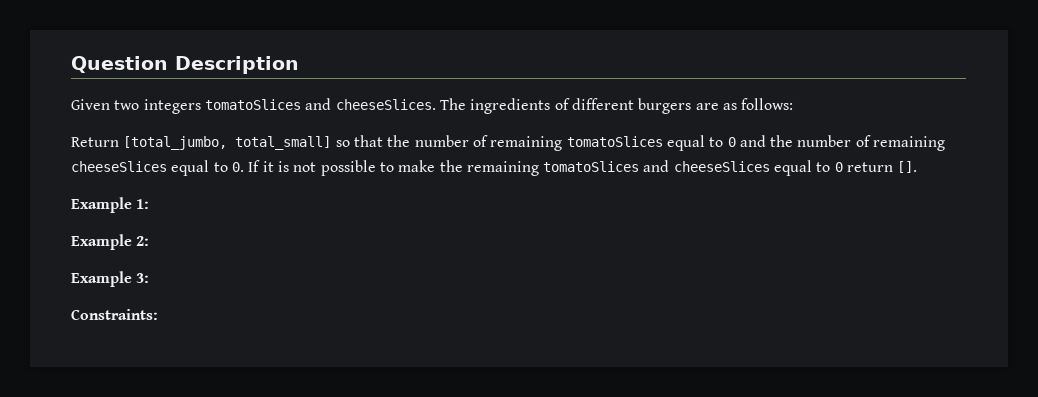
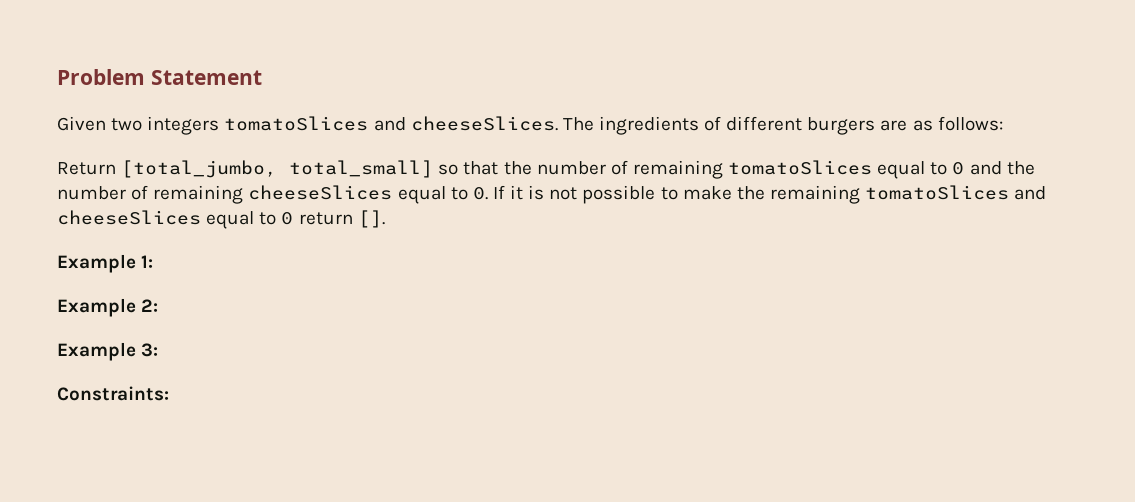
- Question Description
+ Problem Statement

